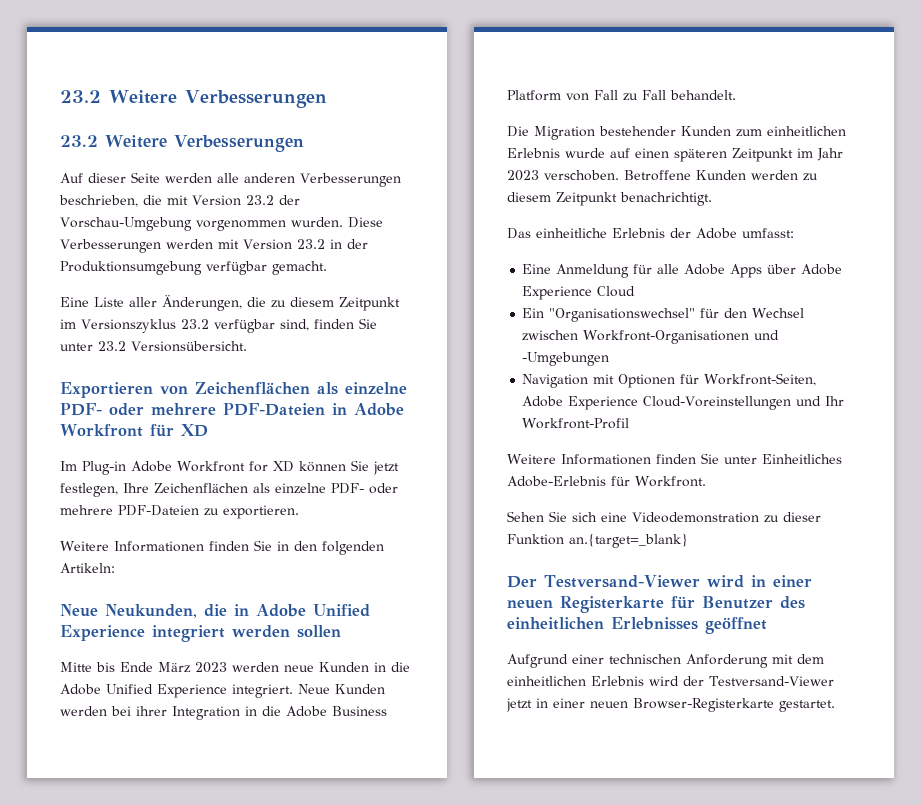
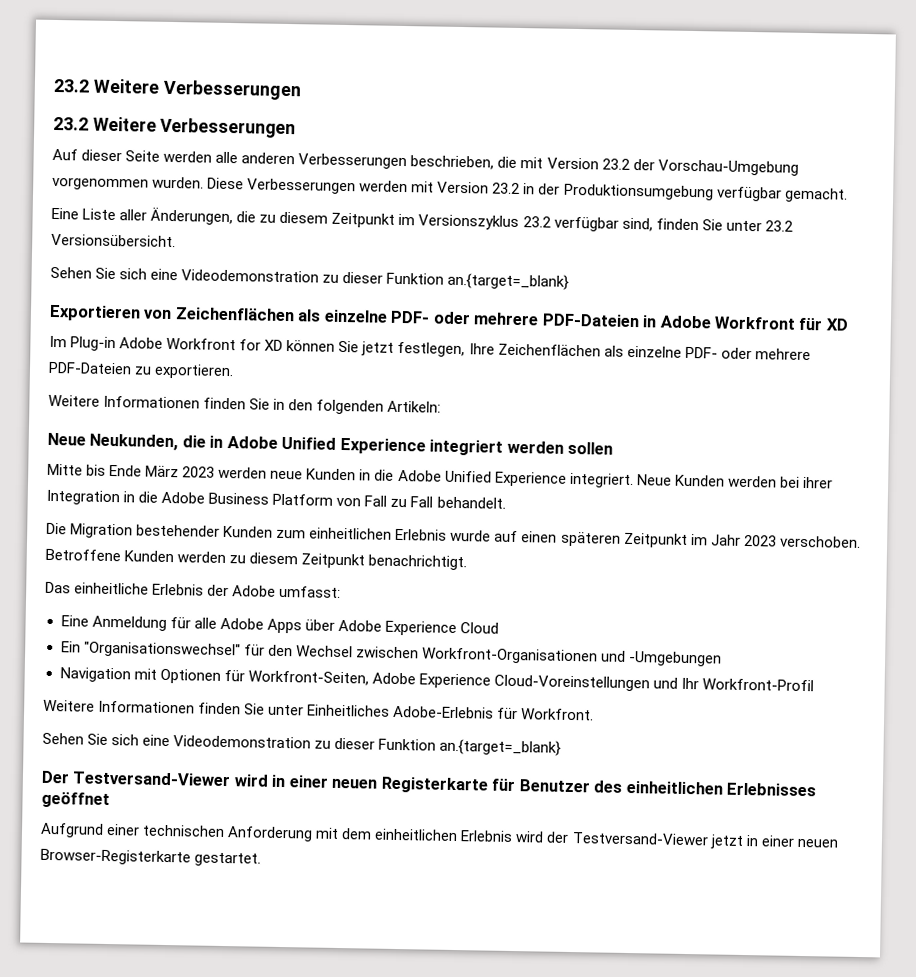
  Eine Liste aller Änderungen, die zu diesem Zeitpunkt im Versionszyklus 23.2 verfügbar sind, finden Sie unter 23.2 Versionsübersicht.
+ Sehen Sie sich eine Videodemonstration zu dieser Funktion an.{target=_blank}

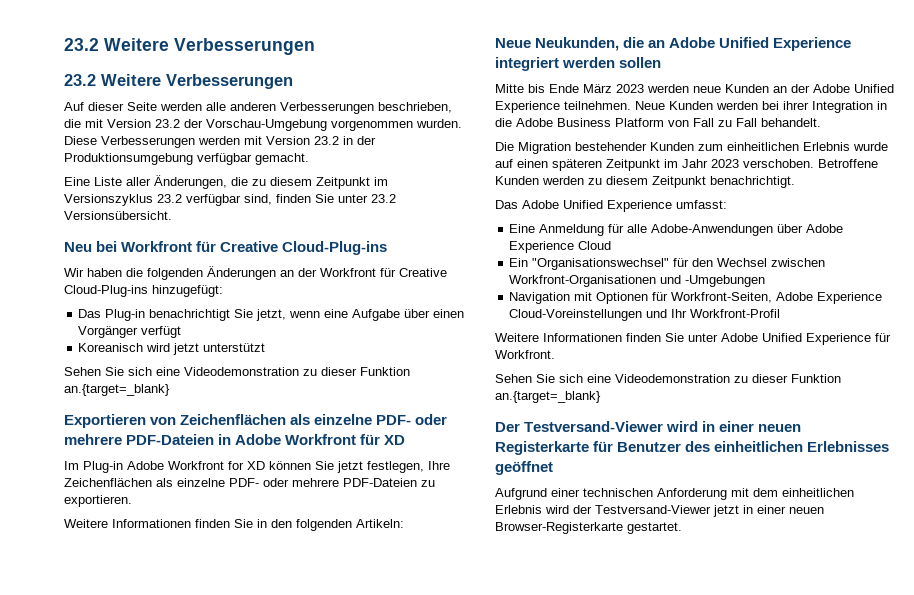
+ Neu bei Workfront für Creative Cloud-Plug-ins
+ Wir haben die folgenden Änderungen an der Workfront für Creative Cloud-Plug-ins hinzugefügt:
+ Das Plug-in benachrichtigt Sie jetzt, wenn eine Aufgabe über einen Vorgänger verfügt
+ Koreanisch wird jetzt unterstützt
- Neue Neukunden, die in Adobe Unified Experience integriert werden sollen
+ Neue Neukunden, die an Adobe Unified Experience integriert werden sollen
- Mitte bis Ende März 2023 werden neue Kunden in die Adobe Unified Experience integriert.
+ Mitte bis Ende März 2023 werden neue Kunden an der Adobe Unified Experience teilnehmen.
- Das einheitliche Erlebnis der Adobe umfasst:
+ Das Adobe Unified Experience umfasst:
- Eine Anmeldung für alle Adobe Apps über Adobe Experience Cloud
+ Eine Anmeldung für alle Adobe-Anwendungen über Adobe Experience Cloud
- Weitere Informationen finden Sie unter Einheitliches Adobe-Erlebnis für Workfront.
+ Weitere Informationen finden Sie unter Adobe Unified Experience für Workfront.

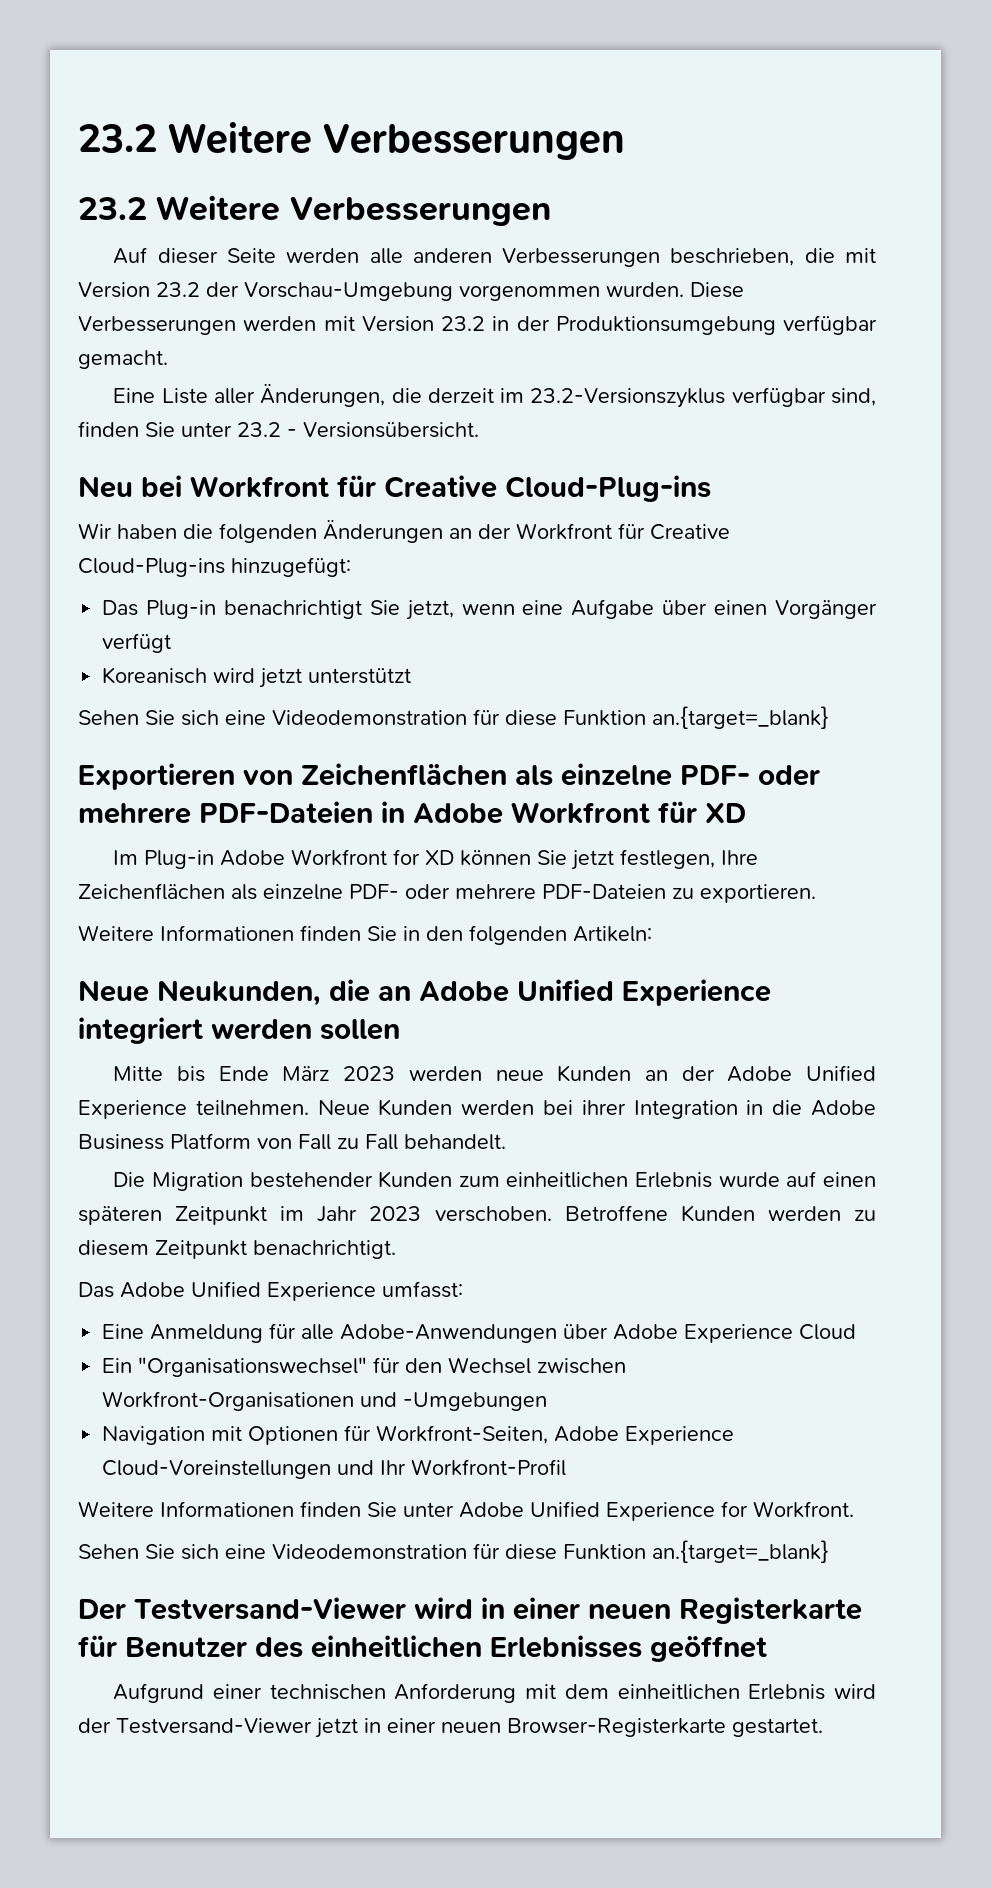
- Eine Liste aller Änderungen, die zu diesem Zeitpunkt im Versionszyklus 23.2 verfügbar sind, finden Sie unter 23.2 Versionsübersicht.
+ Eine Liste aller Änderungen, die derzeit im 23.2-Versionszyklus verfügbar sind, finden Sie unter 23.2 - Versionsübersicht.
  Koreanisch wird jetzt unterstützt
- Sehen Sie sich eine Videodemonstration zu dieser Funktion an.{target=_blank}
+ Sehen Sie sich eine Videodemonstration für diese Funktion an.{target=_blank}
- Weitere Informationen finden Sie unter Adobe Unified Experience für Workfront.
- Sehen Sie sich eine Videodemonstration zu dieser Funktion an.{target=_blank}
+ Weitere Informationen finden Sie unter Adobe Unified Experience for Workfront.
+ Sehen Sie sich eine Videodemonstration für diese Funktion an.{target=_blank}

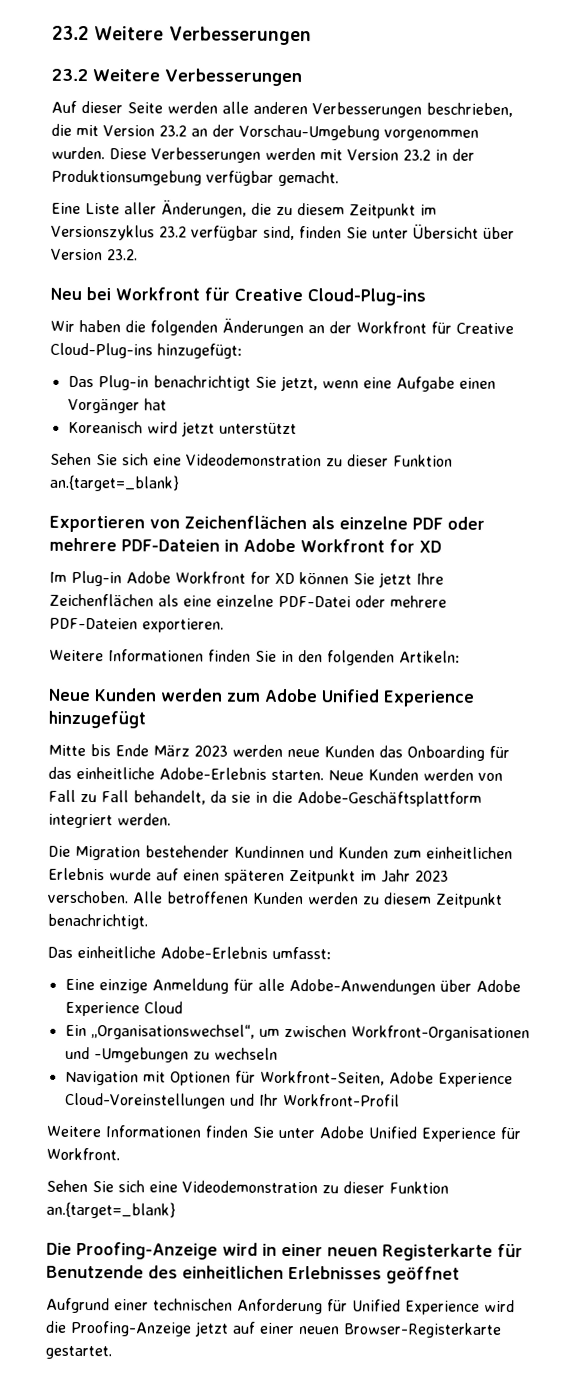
- Auf dieser Seite werden alle anderen Verbesserungen beschrieben, die mit Version 23.2 der Vorschau-Umgebung vorgenommen wurden.
+ Auf dieser Seite werden alle anderen Verbesserungen beschrieben, die mit Version 23.2 an der Vorschau-Umgebung vorgenommen wurden.
- Eine Liste aller Änderungen, die derzeit im 23.2-Versionszyklus verfügbar sind, finden Sie unter 23.2 - Versionsübersicht.
+ Eine Liste aller Änderungen, die zu diesem Zeitpunkt im Versionszyklus 23.2 verfügbar sind, finden Sie unter Übersicht über Version 23.2.
- Das Plug-in benachrichtigt Sie jetzt, wenn eine Aufgabe über einen Vorgänger verfügt
+ Das Plug-in benachrichtigt Sie jetzt, wenn eine Aufgabe einen Vorgänger hat
  Koreanisch wird jetzt unterstützt
- Sehen Sie sich eine Videodemonstration für diese Funktion an.{target=_blank}
+ Sehen Sie sich eine Videodemonstration zu dieser Funktion an.{target=_blank}
- Exportieren von Zeichenflächen als einzelne PDF- oder mehrere PDF-Dateien in Adobe Workfront für XD
+ Exportieren von Zeichenflächen als einzelne PDF oder mehrere PDF-Dateien in Adobe Workfront for XD
- Im Plug-in Adobe Workfront for XD können Sie jetzt festlegen, Ihre Zeichenflächen als einzelne PDF- oder mehrere PDF-Dateien zu exportieren.
+ Im Plug-in Adobe Workfront for XD können Sie jetzt Ihre Zeichenflächen als eine einzelne PDF-Datei oder mehrere PDF-Dateien exportieren.
- Neue Neukunden, die an Adobe Unified Experience integriert werden sollen
+ Neue Kunden werden zum Adobe Unified Experience hinzugefügt
- Mitte bis Ende März 2023 werden neue Kunden an der Adobe Unified Experience teilnehmen. Neue Kunden werden bei ihrer Integration in die Adobe Business Platform von Fall zu Fall behandelt.
+ Mitte bis Ende März 2023 werden neue Kunden das Onboarding für das einheitliche Adobe-Erlebnis starten. Neue Kunden werden von Fall zu Fall behandelt, da sie in die Adobe-Geschäftsplattform integriert werden.
- Die Migration bestehender Kunden zum einheitlichen Erlebnis wurde auf einen späteren Zeitpunkt im Jahr 2023 verschoben.
+ Die Migration bestehender Kundinnen und Kunden zum einheitlichen Erlebnis wurde auf einen späteren Zeitpunkt im Jahr 2023 verschoben.
- Betroffene Kunden werden zu diesem Zeitpunkt benachrichtigt.
+ Alle betroffenen Kunden werden zu diesem Zeitpunkt benachrichtigt.
- Das Adobe Unified Experience umfasst:
+ Das einheitliche Adobe-Erlebnis umfasst:
- Eine Anmeldung für alle Adobe-Anwendungen über Adobe Experience Cloud
+ Eine einzige Anmeldung für alle Adobe-Anwendungen über Adobe Experience Cloud
- Ein "Organisationswechsel" für den Wechsel zwischen Workfront-Organisationen und -Umgebungen
+ Ein „Organisationswechsel“, um zwischen Workfront-Organisationen und -Umgebungen zu wechseln
- Weitere Informationen finden Sie unter Adobe Unified Experience for Workfront.
- Sehen Sie sich eine Videodemonstration für diese Funktion an.{target=_blank}
- Der Testversand-Viewer wird in einer neuen Registerkarte für Benutzer des einheitlichen Erlebnisses geöffnet
+ Weitere Informationen finden Sie unter Adobe Unified Experience für Workfront.
+ Sehen Sie sich eine Videodemonstration zu dieser Funktion an.{target=_blank}
+ Die Proofing-Anzeige wird in einer neuen Registerkarte für Benutzende des einheitlichen Erlebnisses geöffnet
- Aufgrund einer technischen Anforderung mit dem einheitlichen Erlebnis wird der Testversand-Viewer jetzt in einer neuen Browser-Registerkarte gestartet.
+ Aufgrund einer technischen Anforderung für Unified Experience wird die Proofing-Anzeige jetzt auf einer neuen Browser-Registerkarte gestartet.

